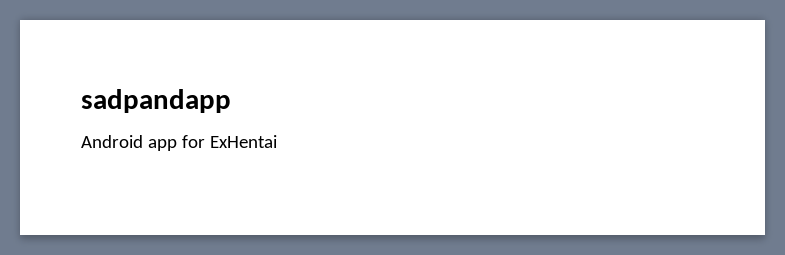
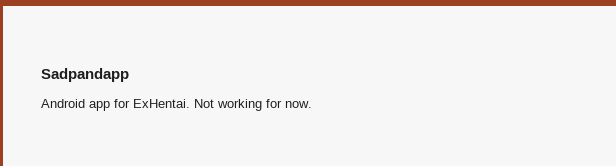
- sadpandapp
+ Sadpandapp
- Android app for ExHentai
+ Android app for ExHentai. Not working for now.

